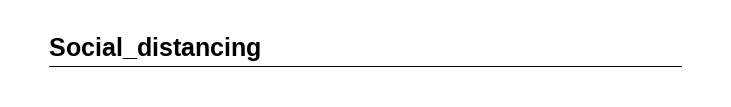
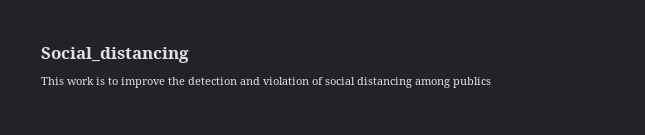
+ This work is to improve the detection and violation of social distancing among publics

